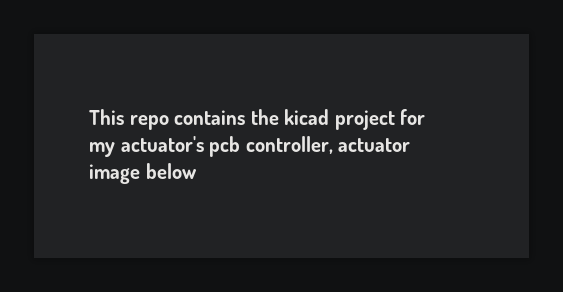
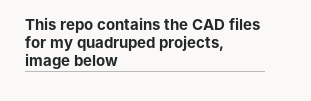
- This repo contains the kicad project for my actuator's pcb controller, actuator image below
+ This repo contains the CAD files for my quadruped projects, image below

